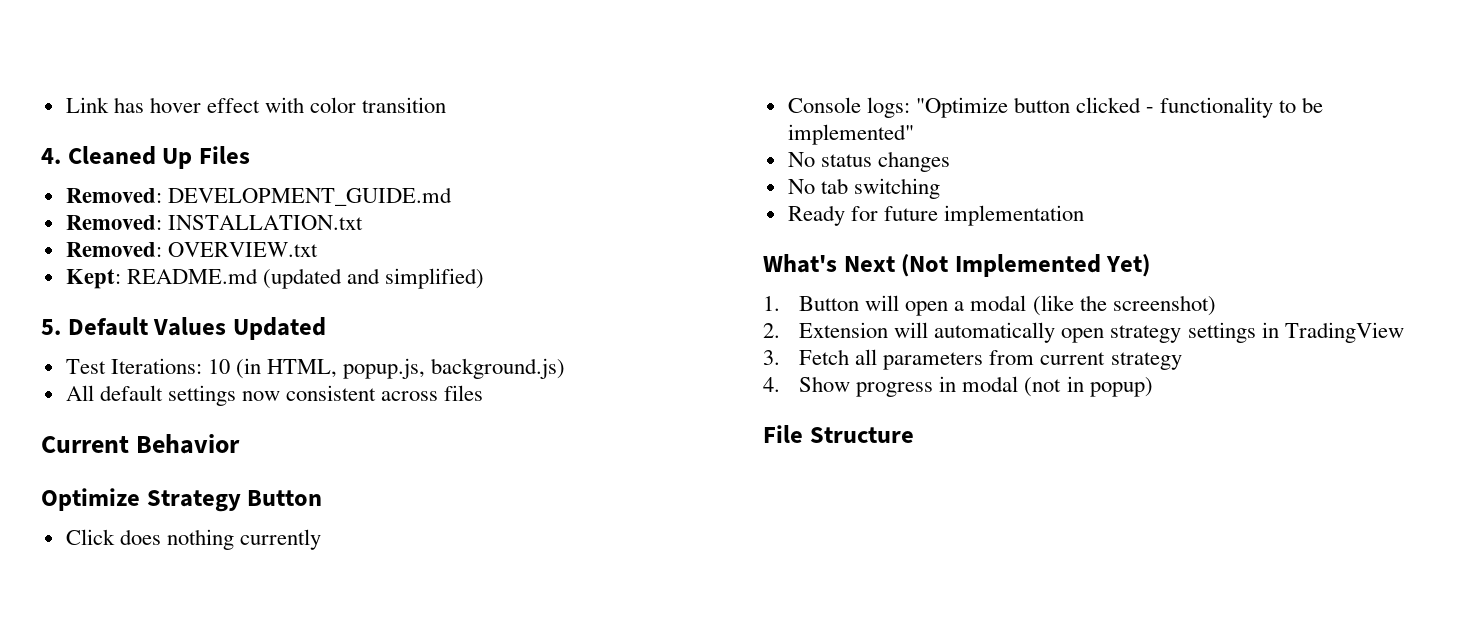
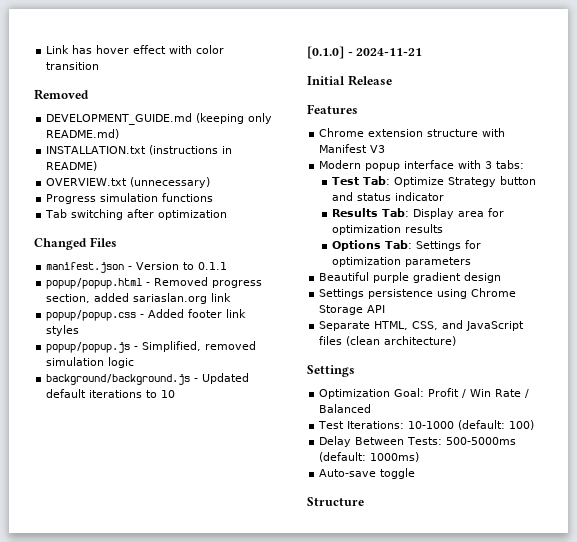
  Link has hover effect with color transition
- 4. Cleaned Up Files
- Removed: DEVELOPMENT_GUIDE.md
- Removed: INSTALLATION.txt
- Removed: OVERVIEW.txt
- Kept: README.md (updated and simplified)
- 5. Default Values Updated
- Test Iterations: 10 (in HTML, popup.js, background.js)
- All default settings now consistent across files
- Current Behavior
- Optimize Strategy Button
- Click does nothing currently
- Console logs: "Optimize button clicked - functionality to be implemented"
- No status changes
- No tab switching
- Ready for future implementation
- What's Next (Not Implemented Yet)
- 1. Button will open a modal (like the screenshot)
- 2. Extension will automatically open strategy settings in TradingView
- 3. Fetch all parameters from current strategy
- 4. Show progress in modal (not in popup)
- File Structure
+ Removed
+ DEVELOPMENT_GUIDE.md (keeping only README.md)
+ INSTALLATION.txt (instructions in README)
+ OVERVIEW.txt (unnecessary)
+ Progress simulation functions
+ Tab switching after optimization
+ Changed Files
+ manifest.json - Version to 0.1.1
+ popup/popup.html - Removed progress section, added sariaslan.org link
+ popup/popup.css - Added footer link styles
+ popup/popup.js - Simplified, removed simulation logic
+ background/background.js - Updated default iterations to 10
+ [0.1.0] - 2024-11-21
+ Initial Release
+ Features
+ Chrome extension structure with Manifest V3
+ Modern popup interface with 3 tabs:
+ Test Tab: Optimize Strategy button and status indicator
+ Results Tab: Display area for optimization results
+ Options Tab: Settings for optimization parameters
+ Beautiful purple gradient design
+ Settings persistence using Chrome Storage API
+ Separate HTML, CSS, and JavaScript files (clean architecture)
+ Settings
+ Optimization Goal: Profit / Win Rate / Balanced
+ Test Iterations: 10-1000 (default: 100)
+ Delay Between Tests: 500-5000ms (default: 1000ms)
+ Auto-save toggle
+ Structure

